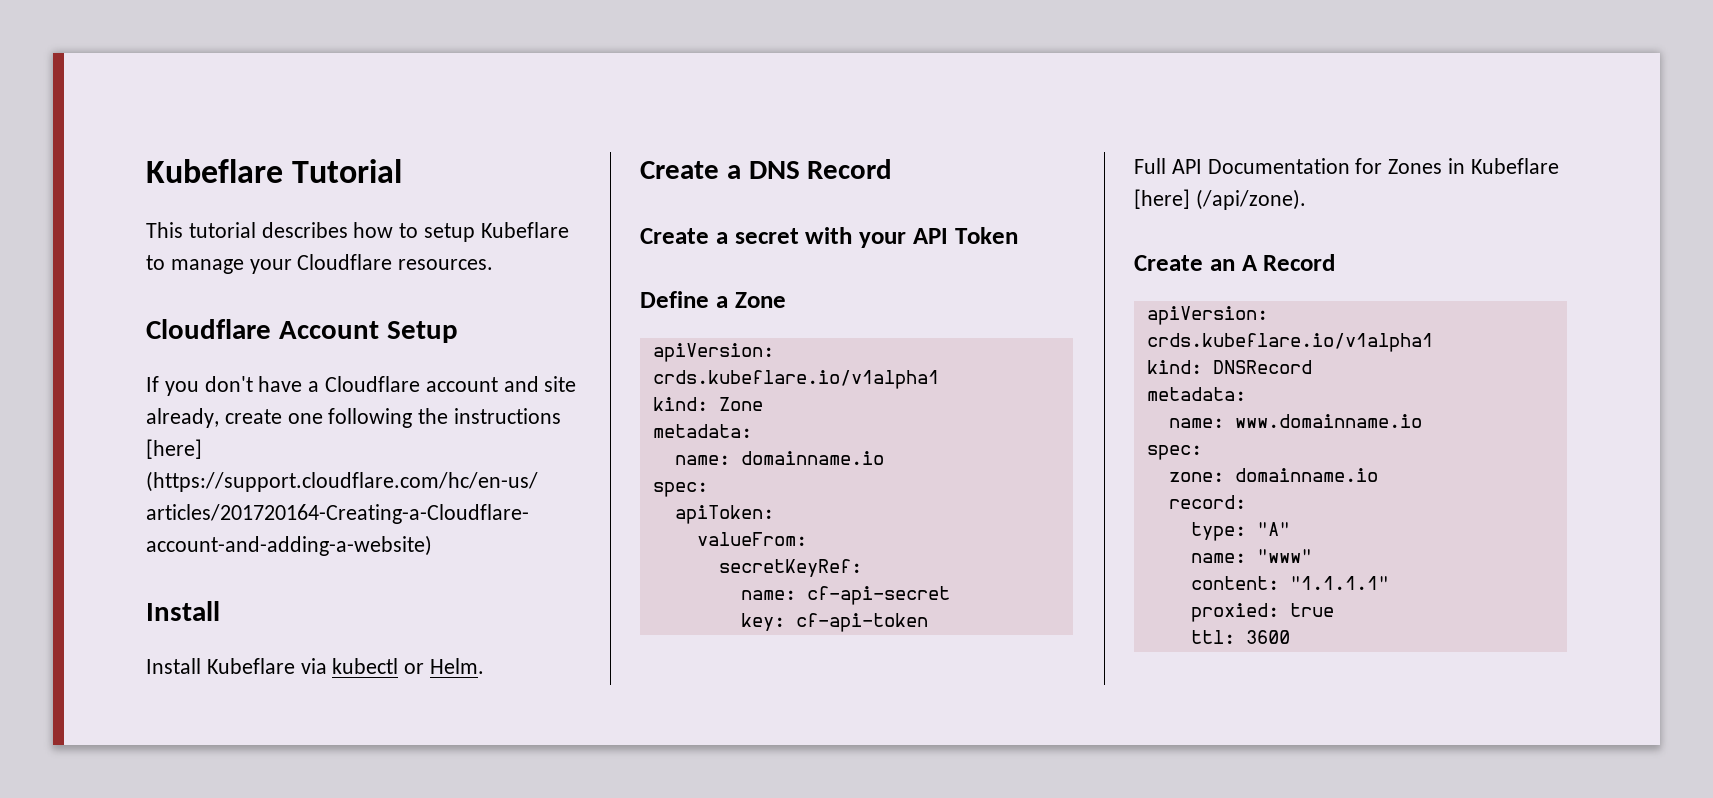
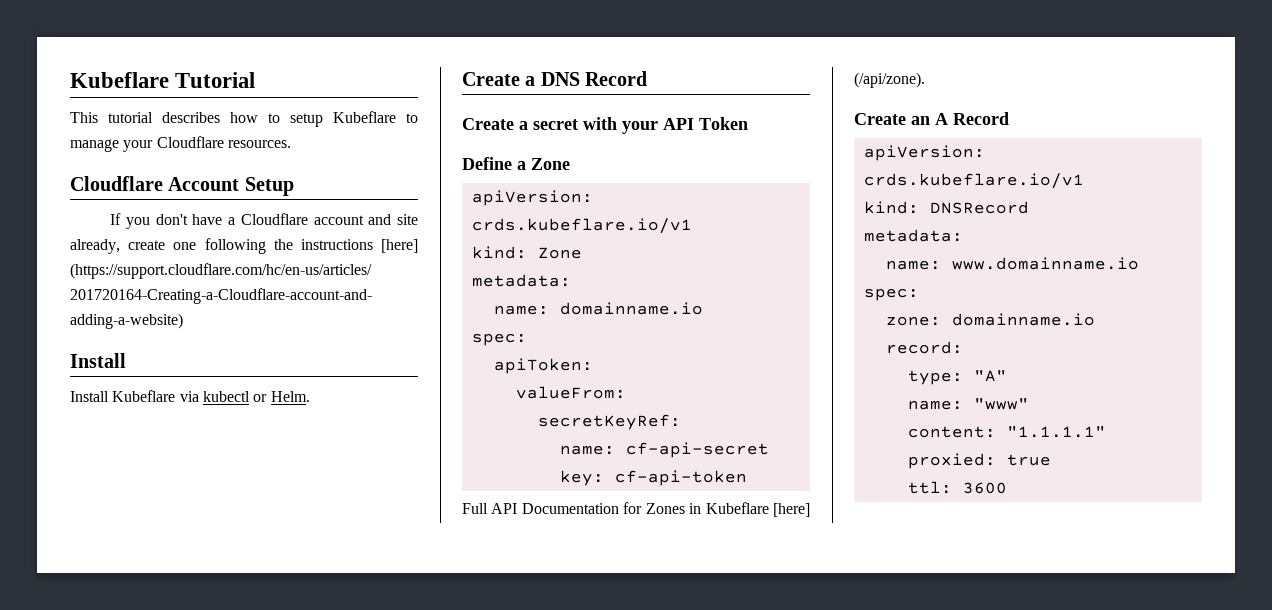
  Define a Zone
- apiVersion: crds.kubeflare.io/v1alpha1
+ apiVersion: crds.kubeflare.io/v1
  Create an A Record
- apiVersion: crds.kubeflare.io/v1alpha1
+ apiVersion: crds.kubeflare.io/v1

